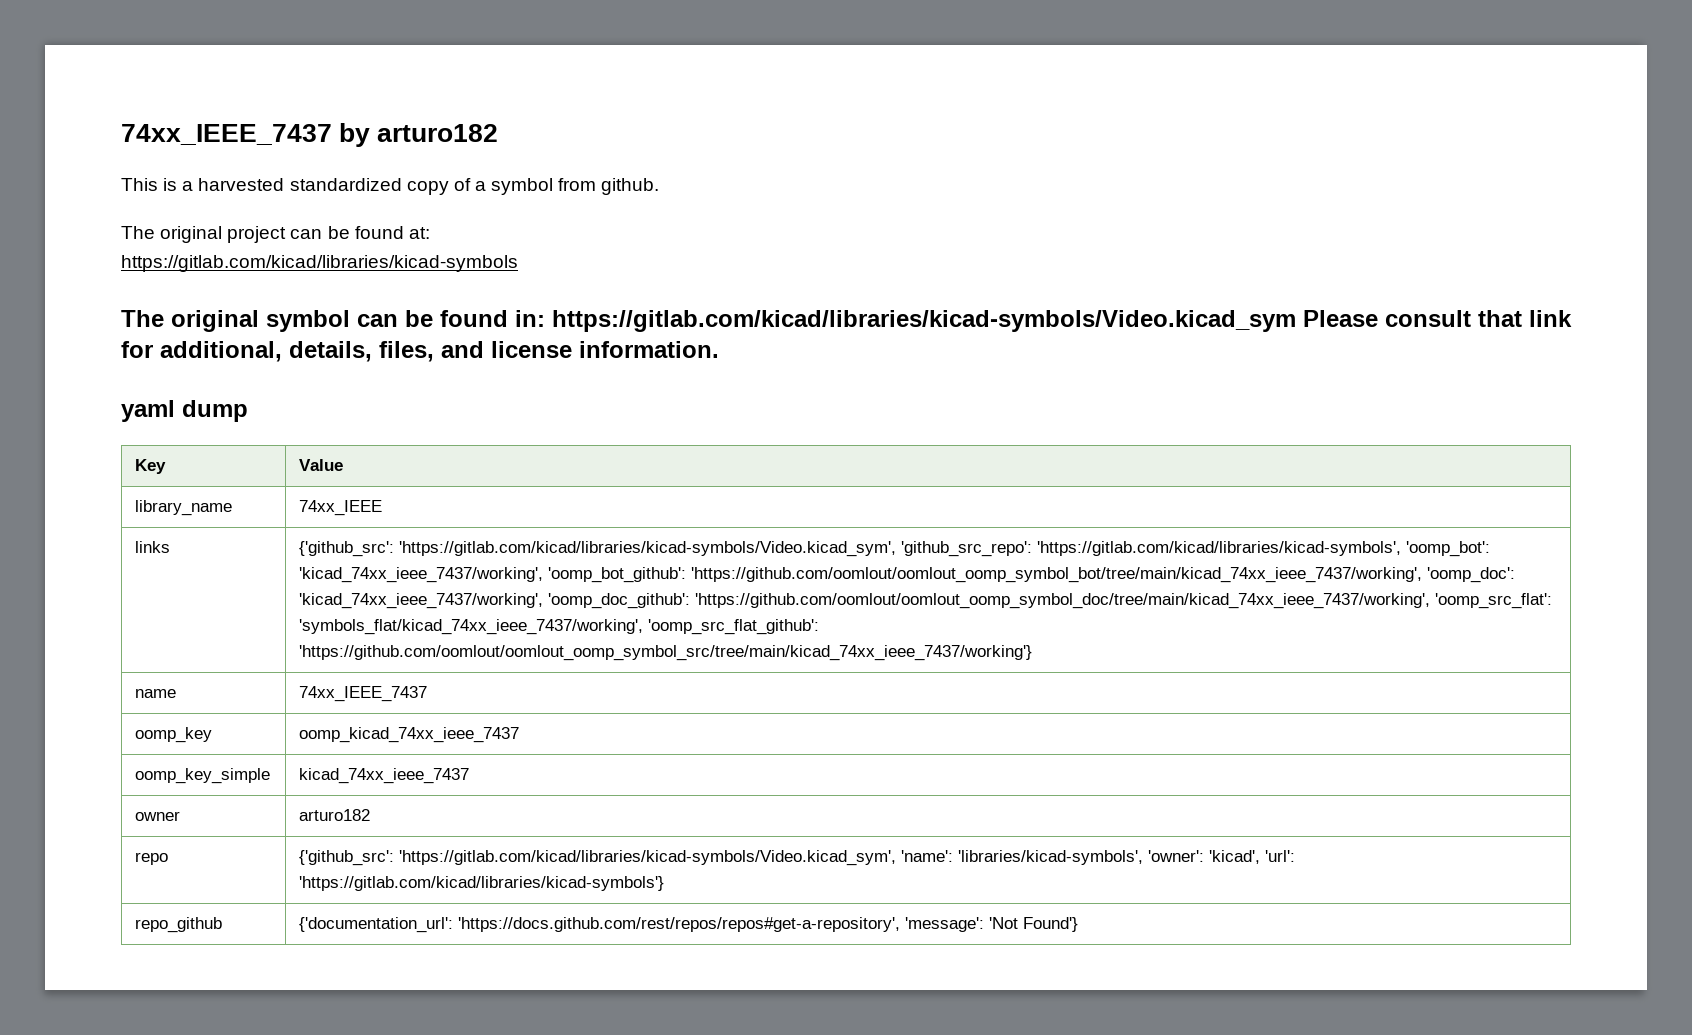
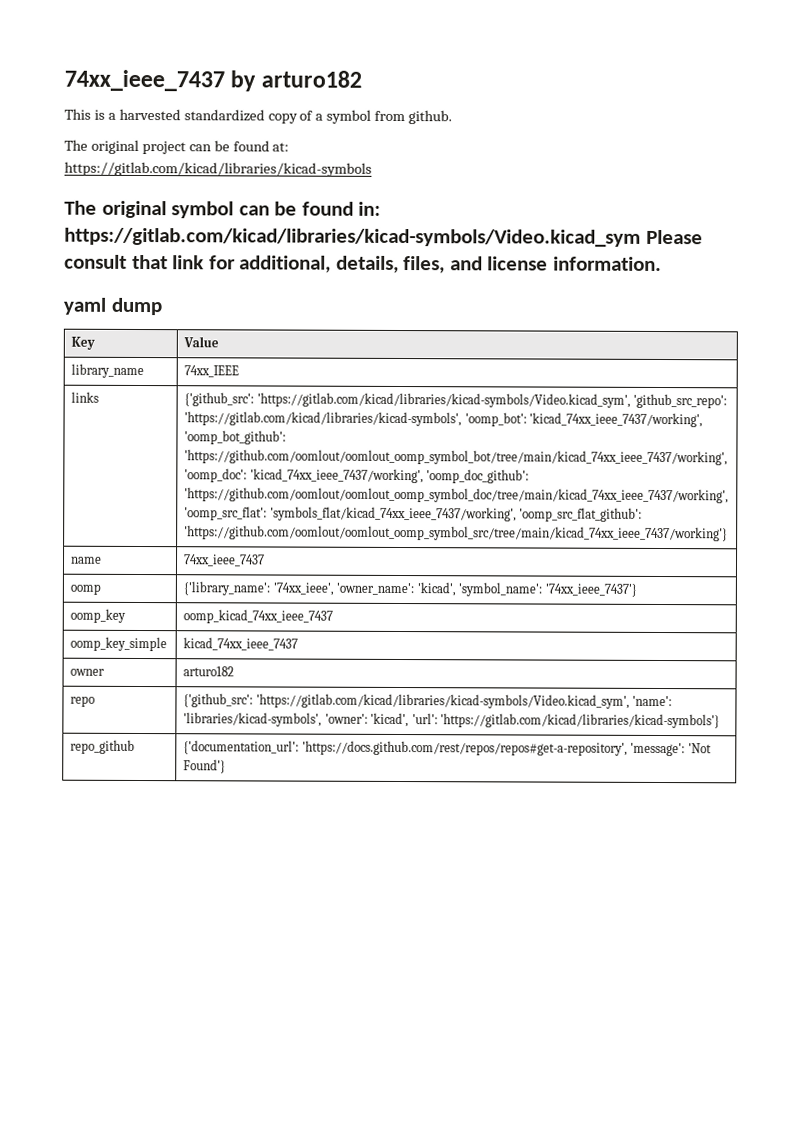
- 74xx_IEEE_7437 by arturo182
+ 74xx_ieee_7437 by arturo182
- name | 74xx_IEEE_7437
+ name | 74xx_ieee_7437
+ oomp | {'library_name': '74xx_ieee', 'owner_name': 'kicad', 'symbol_name': '74xx_ieee_7437'}

